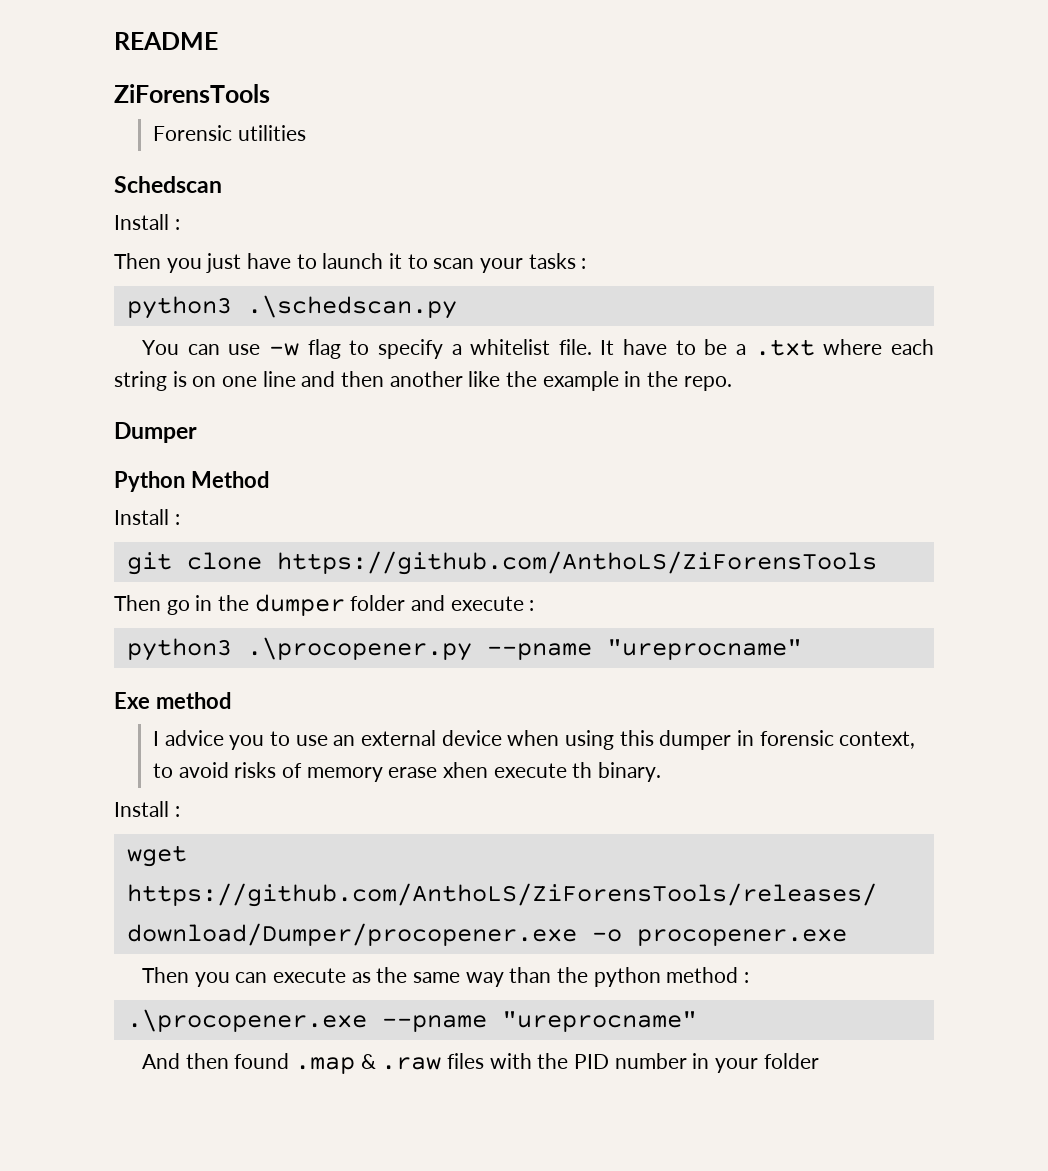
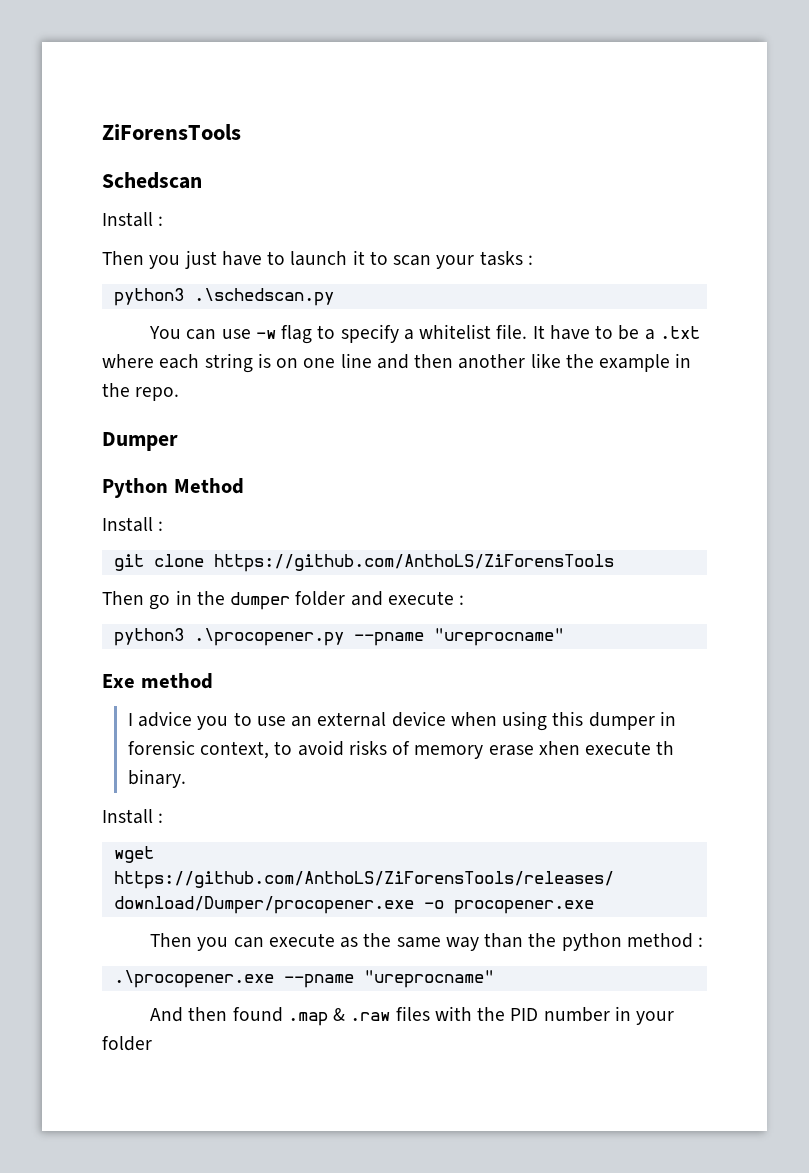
- README
- Forensic utilities

